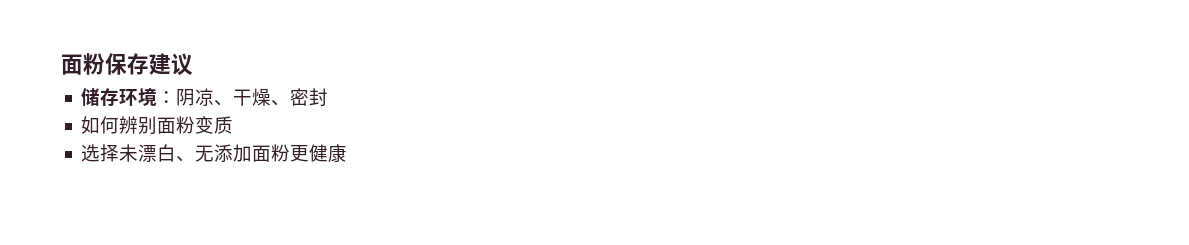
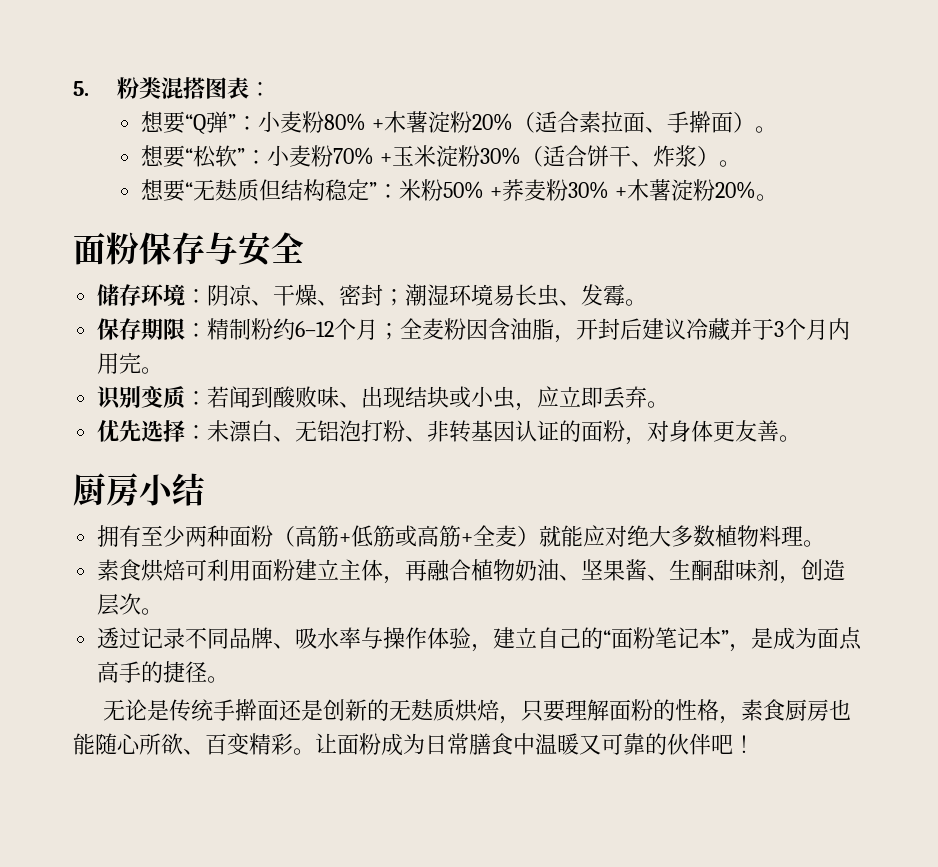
+ 5.粉类混搭图表：
+ 想要“Q弹”：小麦粉80% +木薯淀粉20%（适合素拉面、手擀面）。
+ 想要“松软”：小麦粉70% +玉米淀粉30%（适合饼干、炸浆）。
+ 想要“无麸质但结构稳定”：米粉50% +荞麦粉30% +木薯淀粉20%。
- 面粉保存建议
+ 面粉保存与安全
- 储存环境：阴凉、干燥、密封
- 如何辨别面粉变质
- 选择未漂白、无添加面粉更健康
+ 储存环境：阴凉、干燥、密封；潮湿环境易长虫、发霉。
+ 保存期限：精制粉约6–12个月；全麦粉因含油脂，开封后建议冷藏并于3个月内用完。
+ 识别变质：若闻到酸败味、出现结块或小虫，应立即丢弃。
+ 优先选择：未漂白、无铝泡打粉、非转基因认证的面粉，对身体更友善。
+ 厨房小结
+ 拥有至少两种面粉（高筋+低筋或高筋+全麦）就能应对绝大多数植物料理。
+ 素食烘焙可利用面粉建立主体，再融合植物奶油、坚果酱、生酮甜味剂，创造层次。
+ 透过记录不同品牌、吸水率与操作体验，建立自己的“面粉笔记本”，是成为面点高手的捷径。
+ 无论是传统手擀面还是创新的无麸质烘焙，只要理解面粉的性格，素食厨房也能随心所欲、百变精彩。让面粉成为日常膳食中温暖又可靠的伙伴吧！

